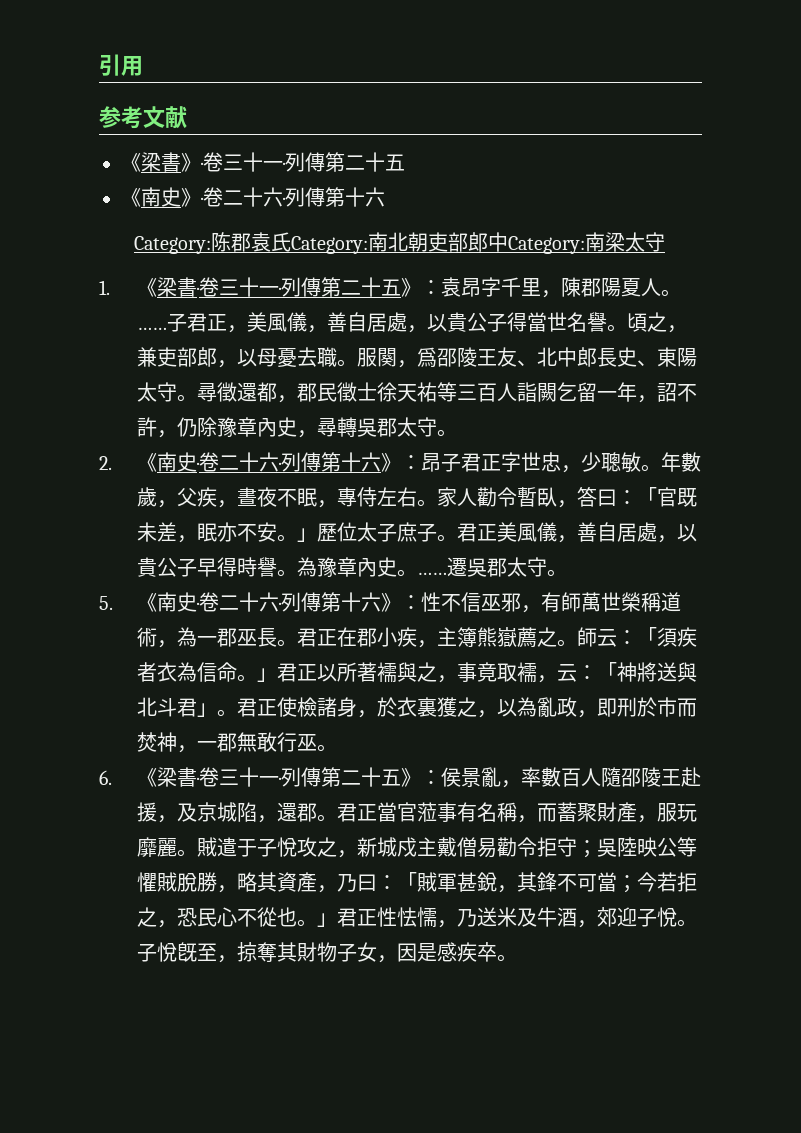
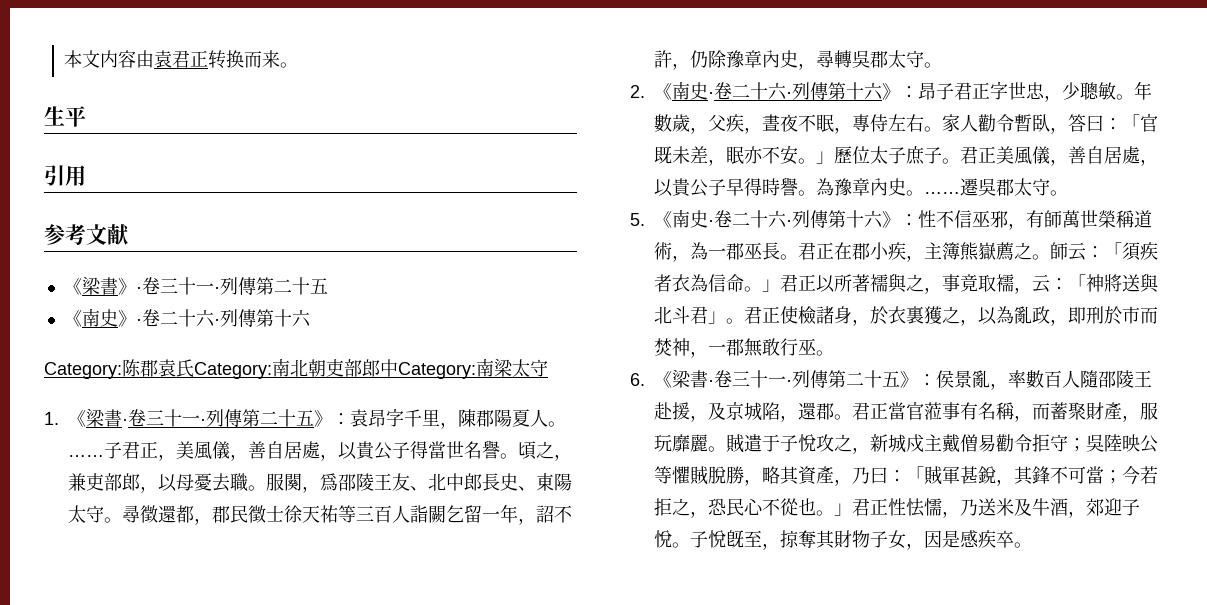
+ 本文内容由袁君正转换而来。
+ 生平

